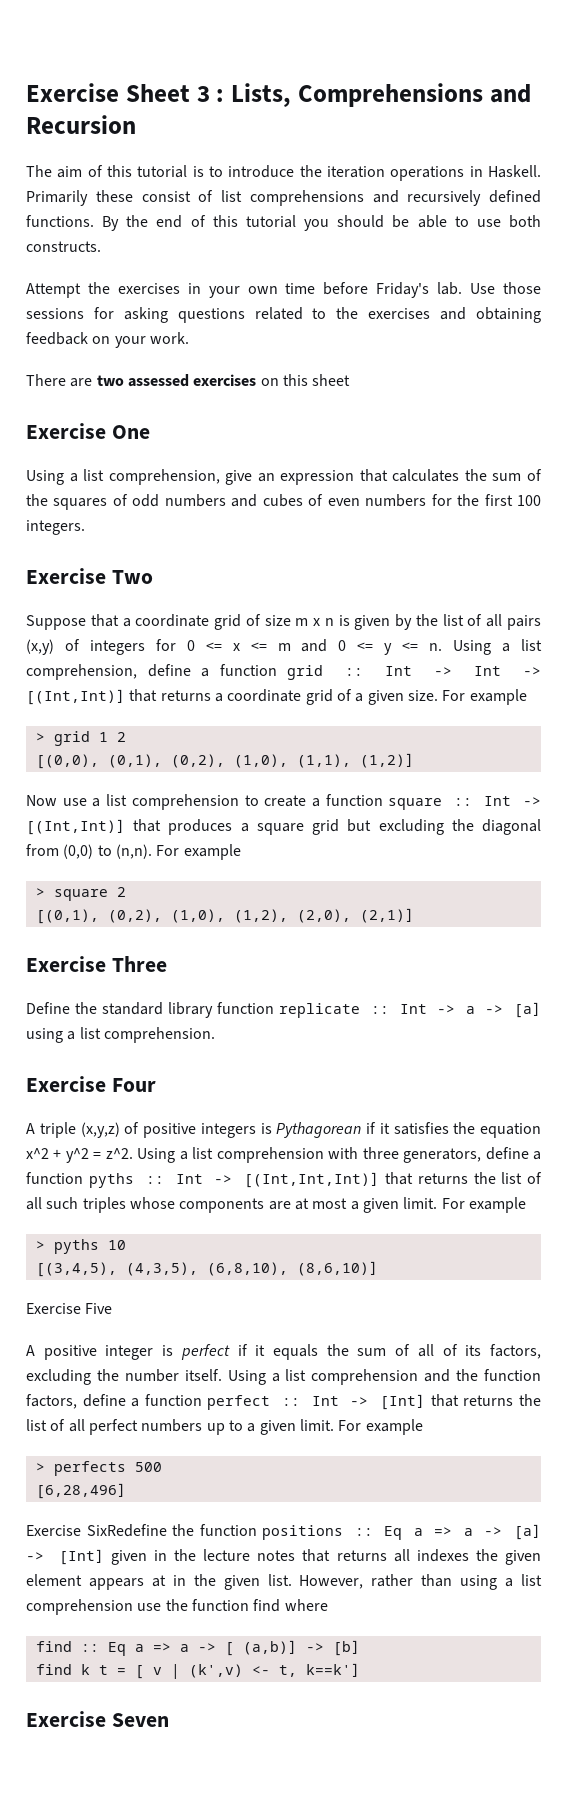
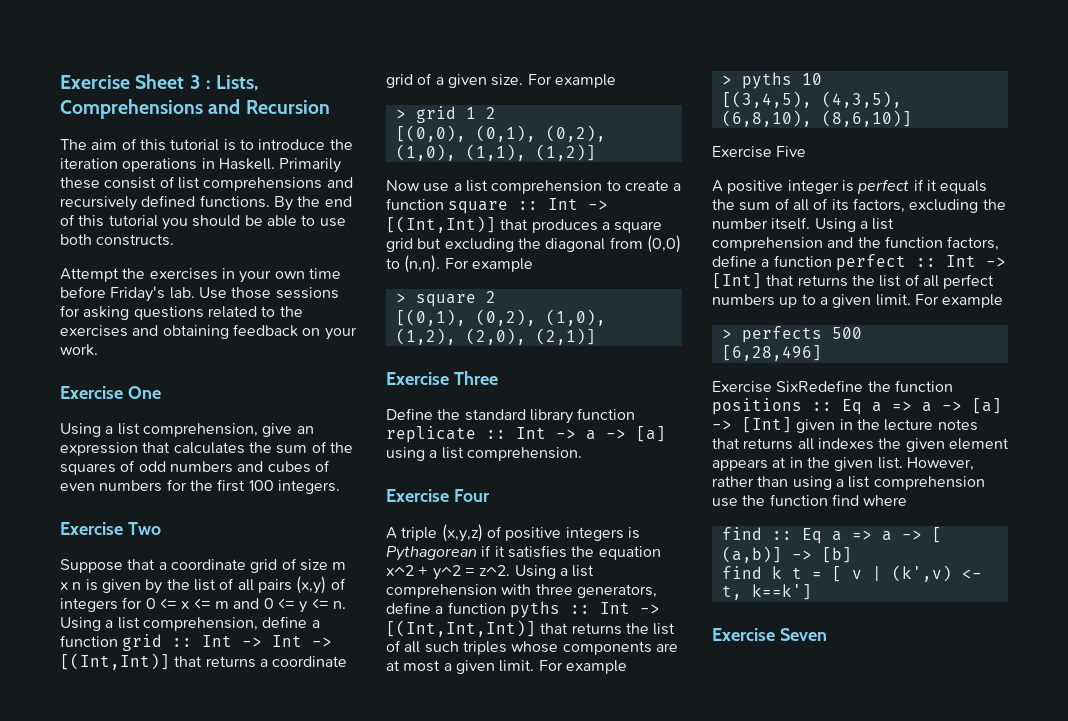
- There are two assessed exercises on this sheet

